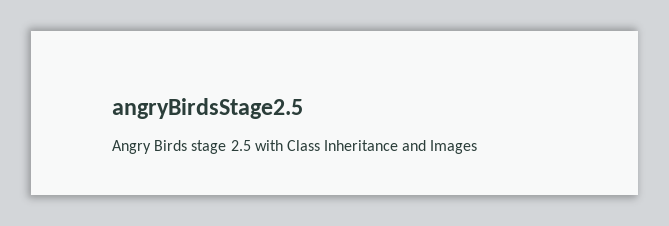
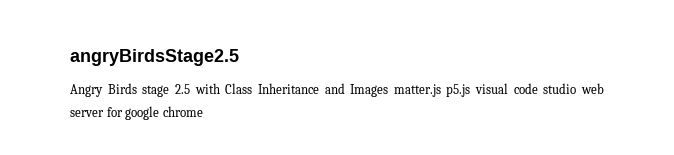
- Angry Birds stage 2.5 with Class Inheritance and Images
+ Angry Birds stage 2.5 with Class Inheritance and Images matter.js p5.js visual code studio web server for google chrome

